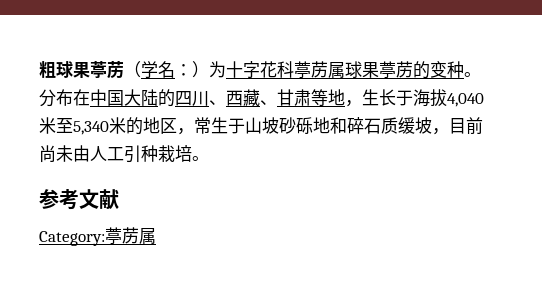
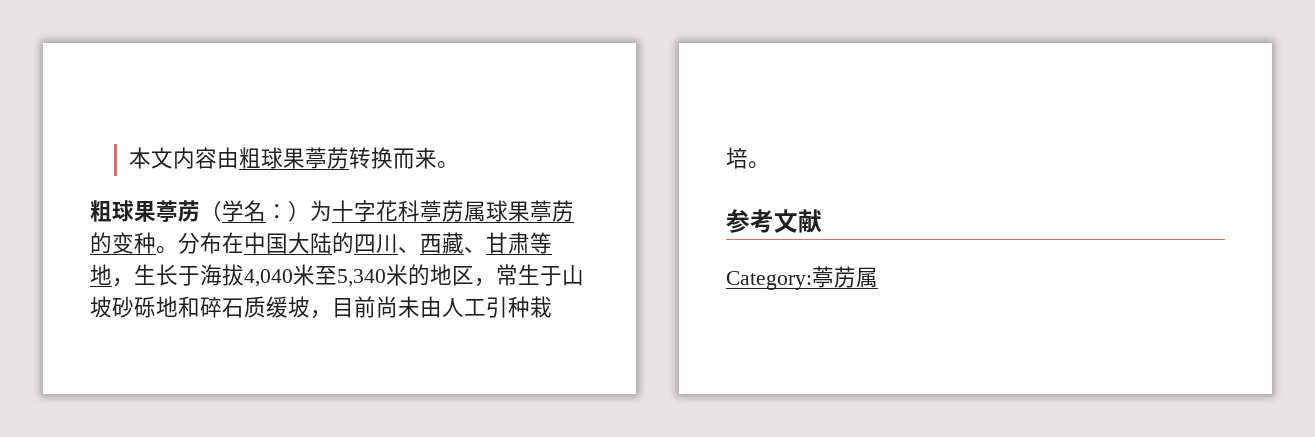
+ 本文内容由粗球果葶苈转换而来。

